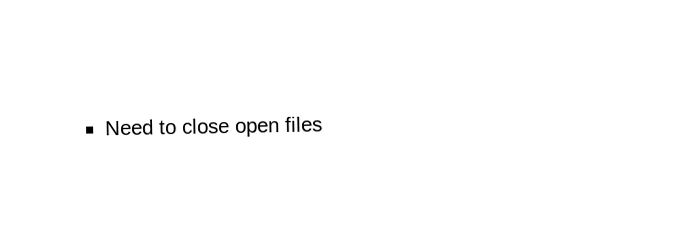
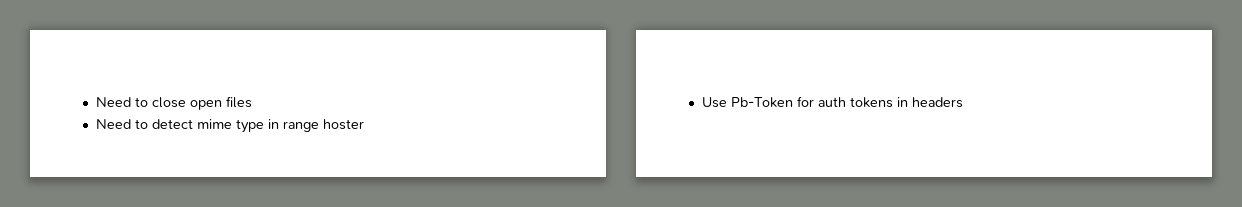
+ Need to detect mime type in range hoster
+ Use Pb-Token for auth tokens in headers

